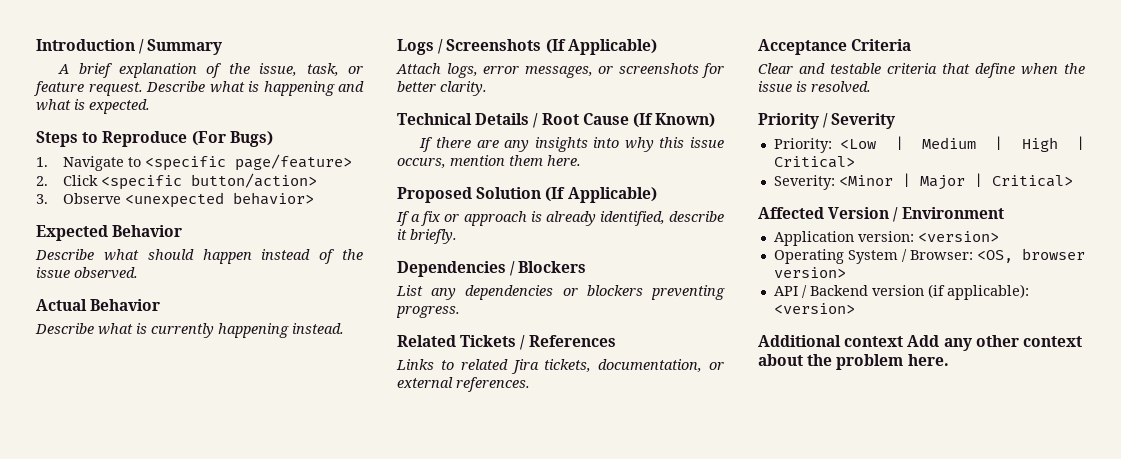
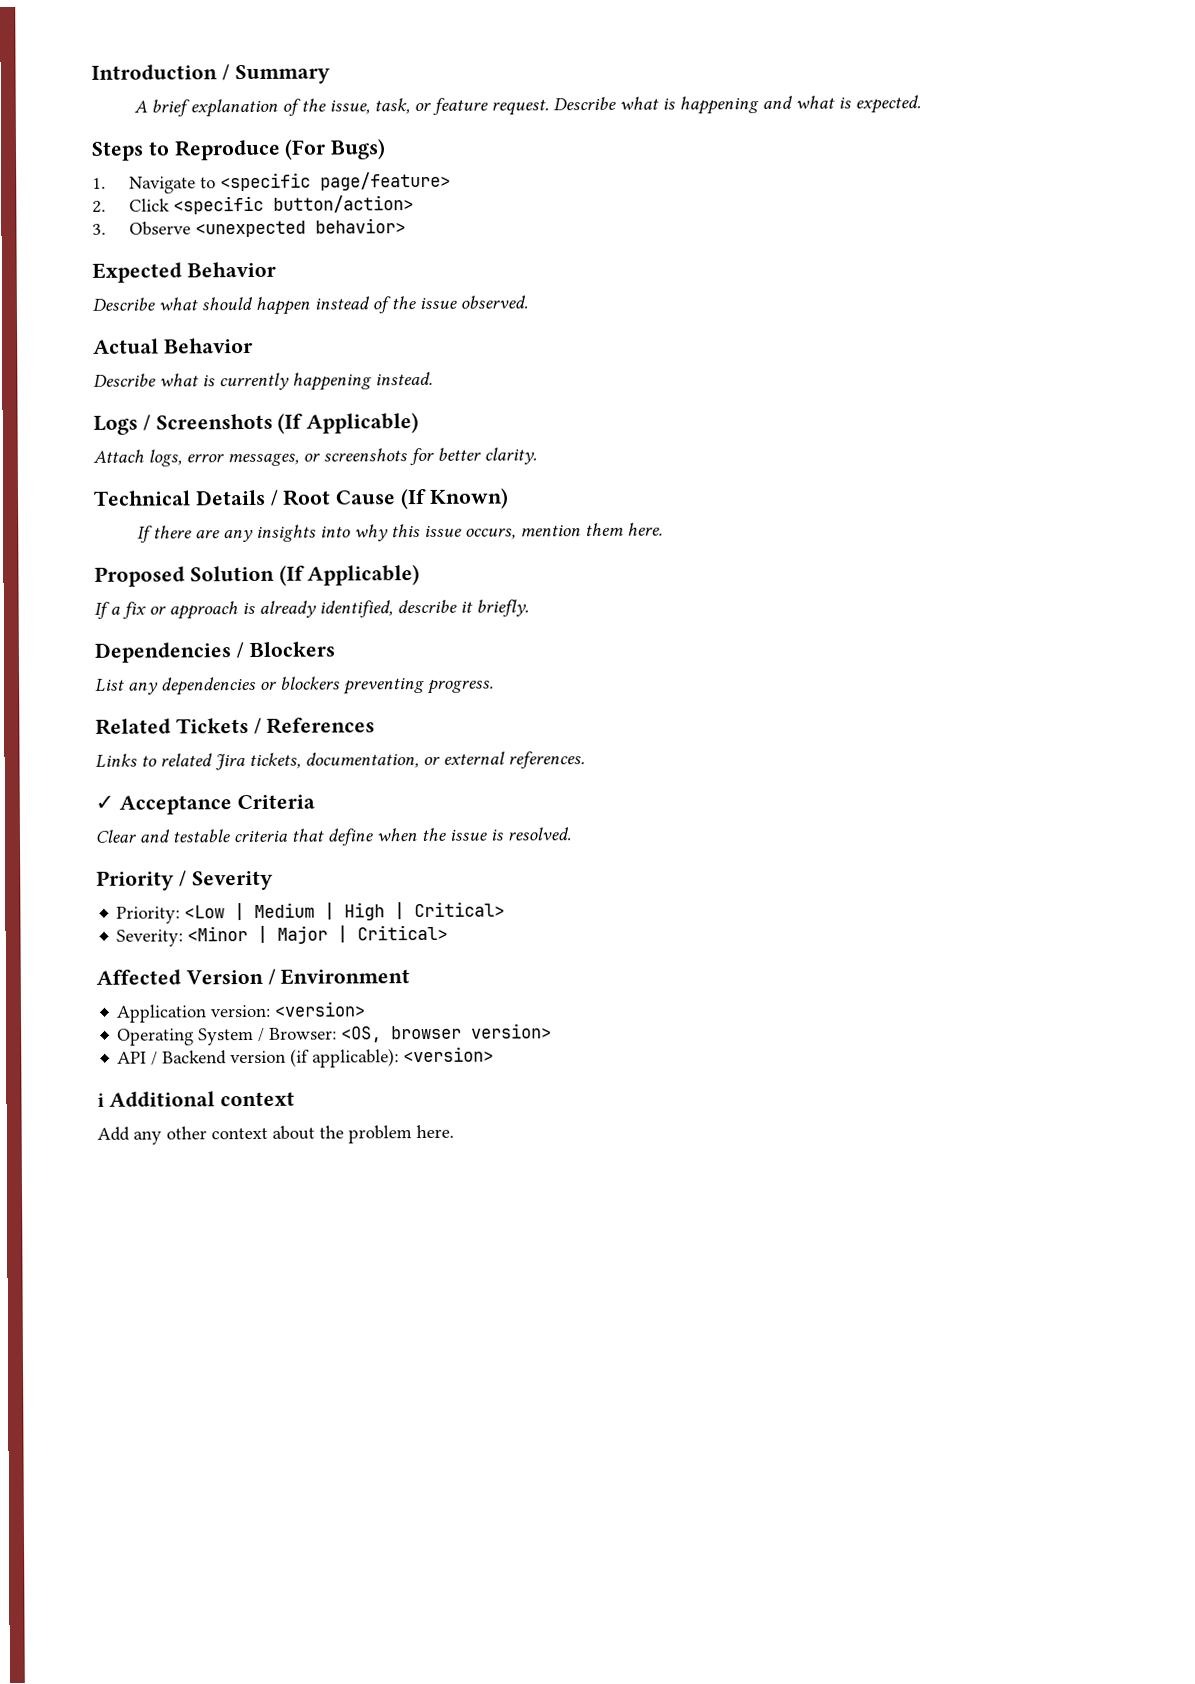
- Acceptance Criteria
+ ✓ Acceptance Criteria
- Additional context Add any other context about the problem here.
+ ℹ Additional context
+ Add any other context about the problem here.

